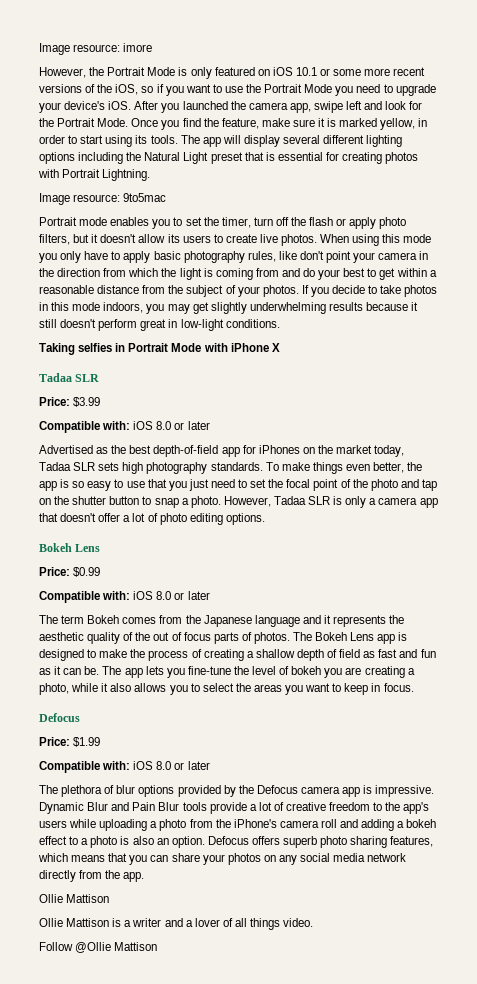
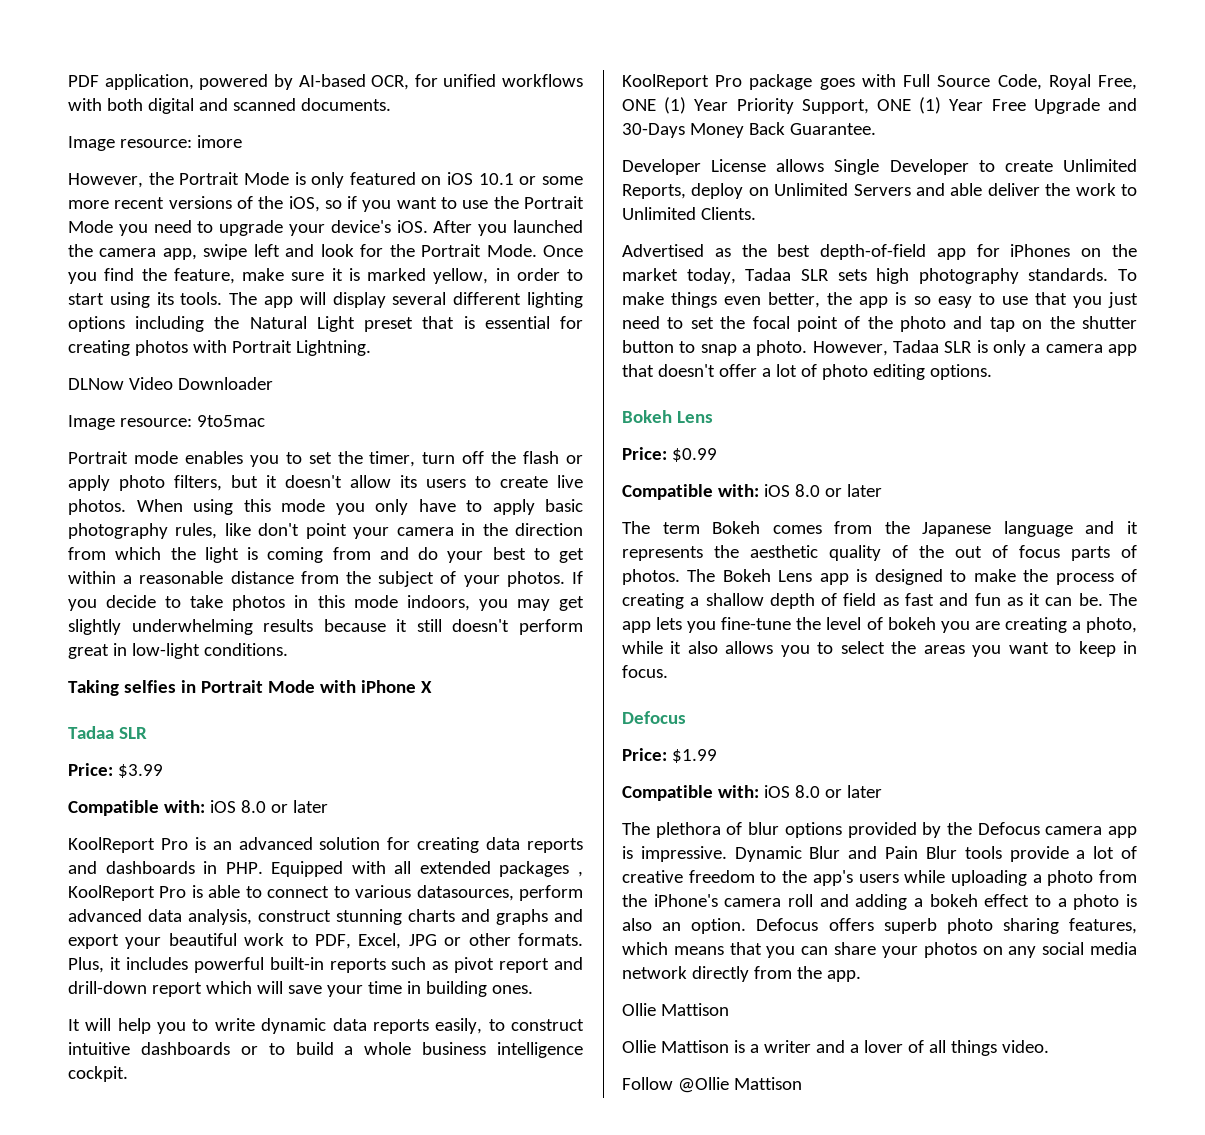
+ PDF application, powered by AI-based OCR, for unified workflows with both digital and scanned documents.
+ DLNow Video Downloader
+ KoolReport Pro is an advanced solution for creating data reports and dashboards in PHP. Equipped with all extended packages , KoolReport Pro is able to connect to various datasources, perform advanced data analysis, construct stunning charts and graphs and export your beautiful work to PDF, Excel, JPG or other formats. Plus, it includes powerful built-in reports such as pivot report and drill-down report which will save your time in building ones.
+ It will help you to write dynamic data reports easily, to construct intuitive dashboards or to build a whole business intelligence cockpit.
+ KoolReport Pro package goes with Full Source Code, Royal Free, ONE (1) Year Priority Support, ONE (1) Year Free Upgrade and 30-Days Money Back Guarantee.
+ Developer License allows Single Developer to create Unlimited Reports, deploy on Unlimited Servers and able deliver the work to Unlimited Clients.

